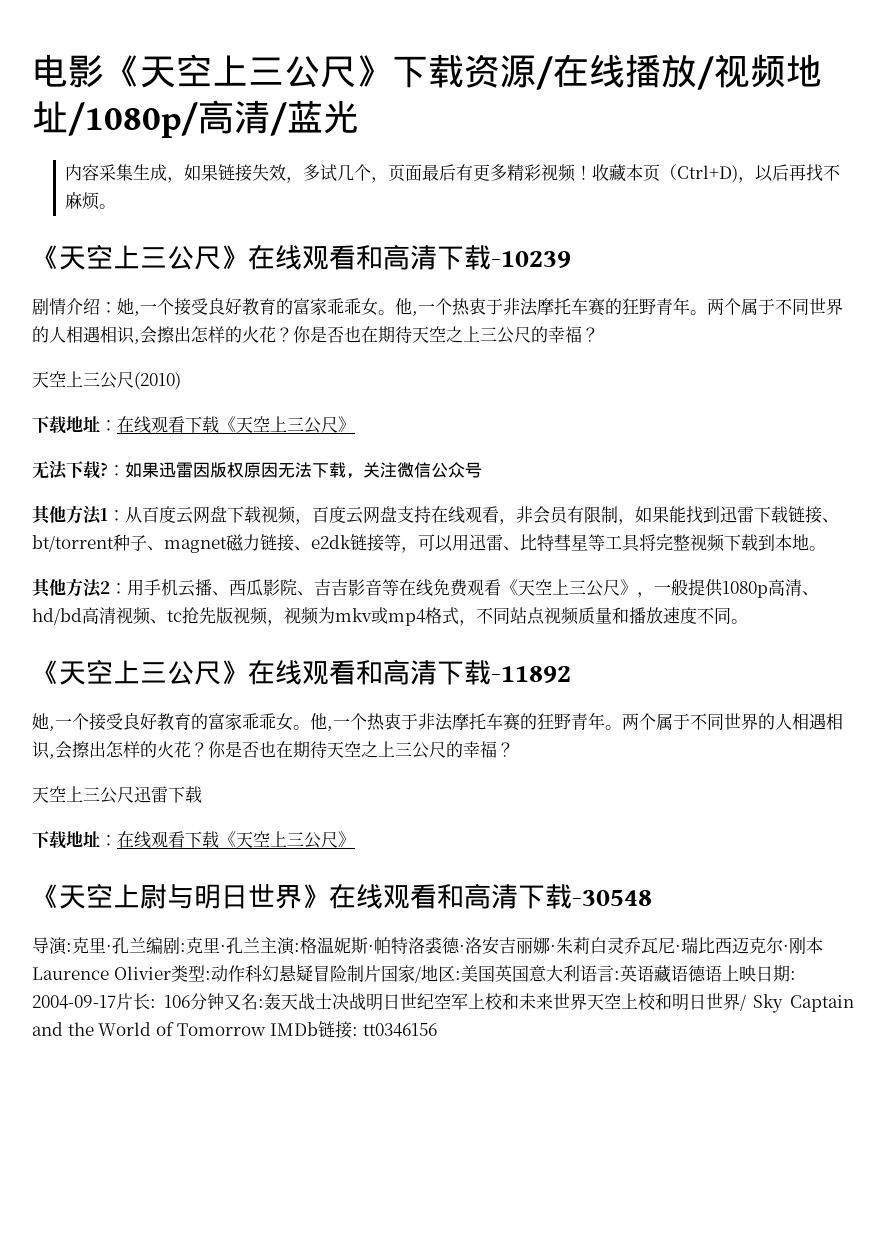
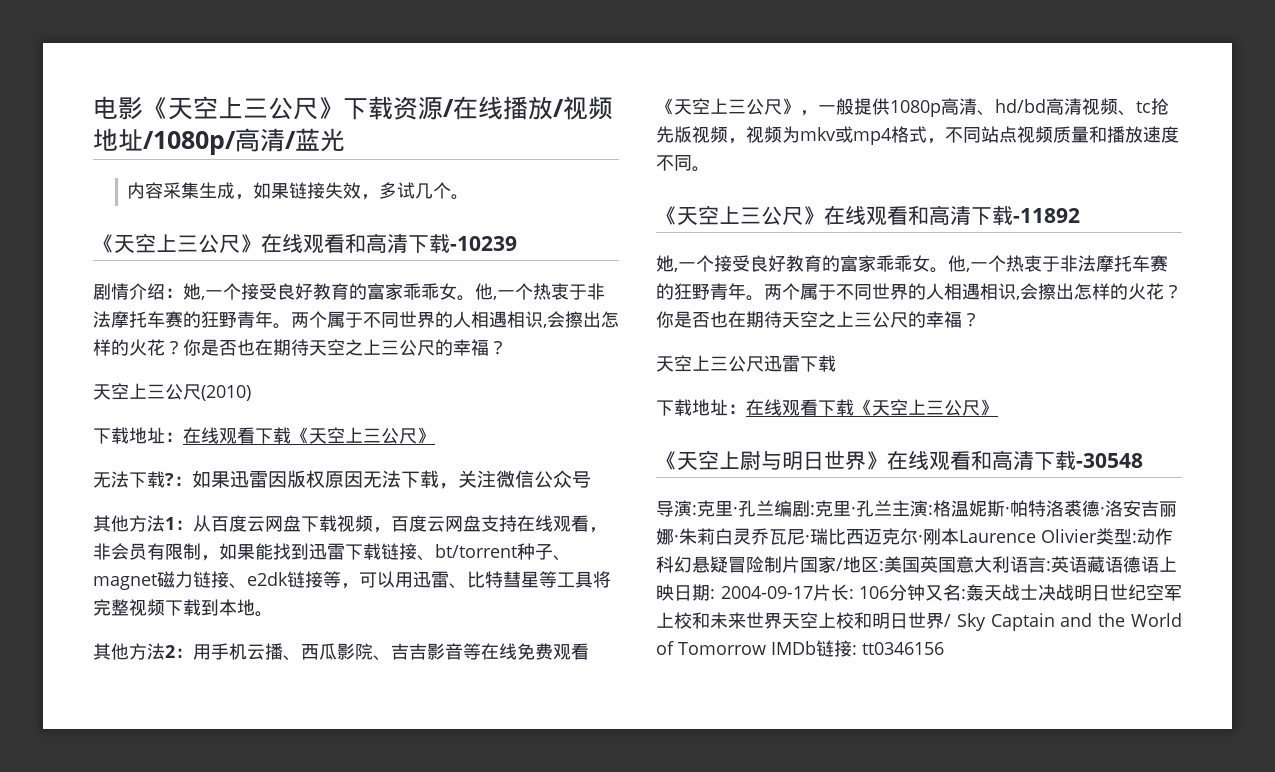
- 内容采集生成，如果链接失效，多试几个，页面最后有更多精彩视频！收藏本页（Ctrl+D)，以后再找不麻烦。
+ 内容采集生成，如果链接失效，多试几个。

